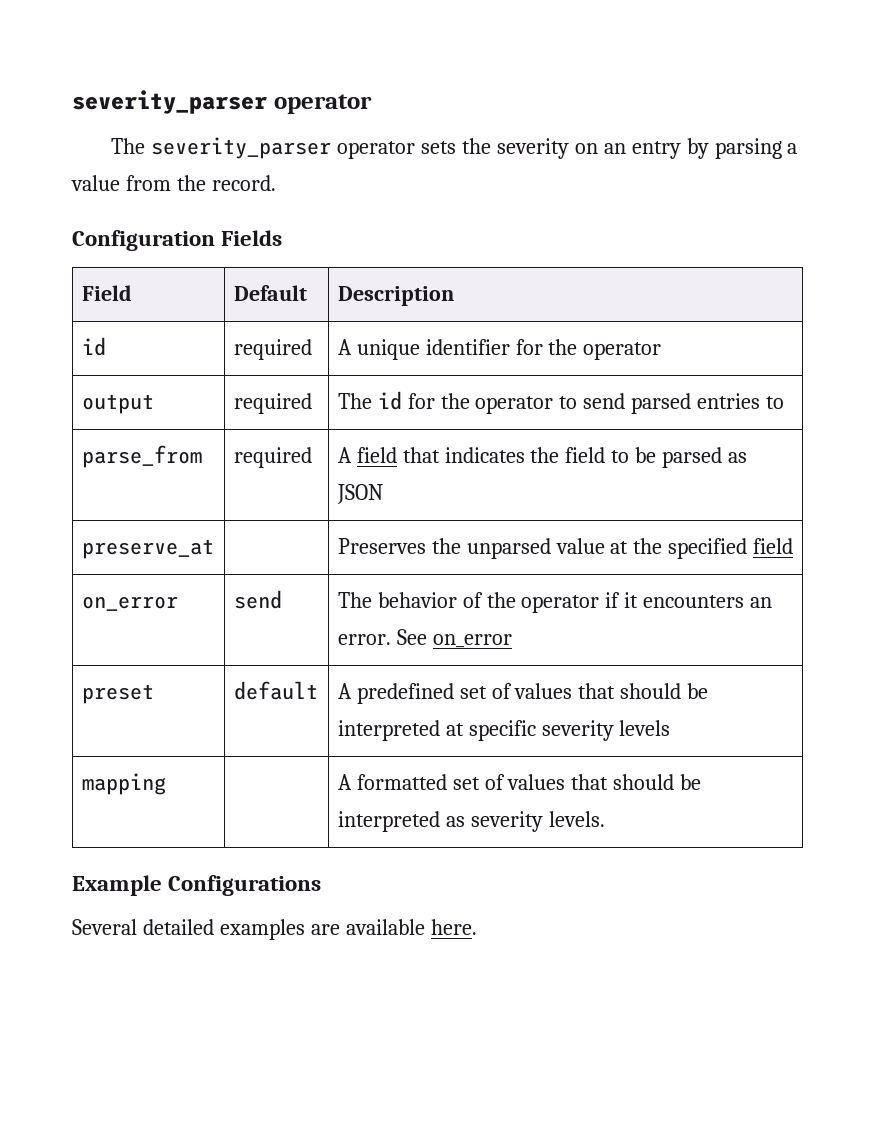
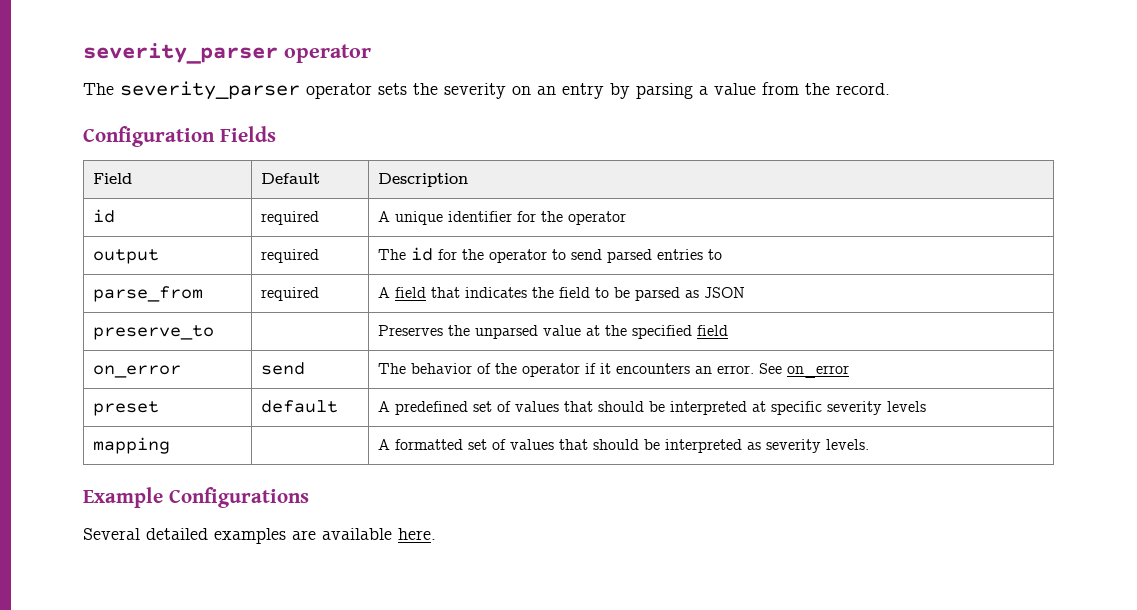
- preserve_at | | Preserves the unparsed value at the specified field
+ preserve_to | | Preserves the unparsed value at the specified field

